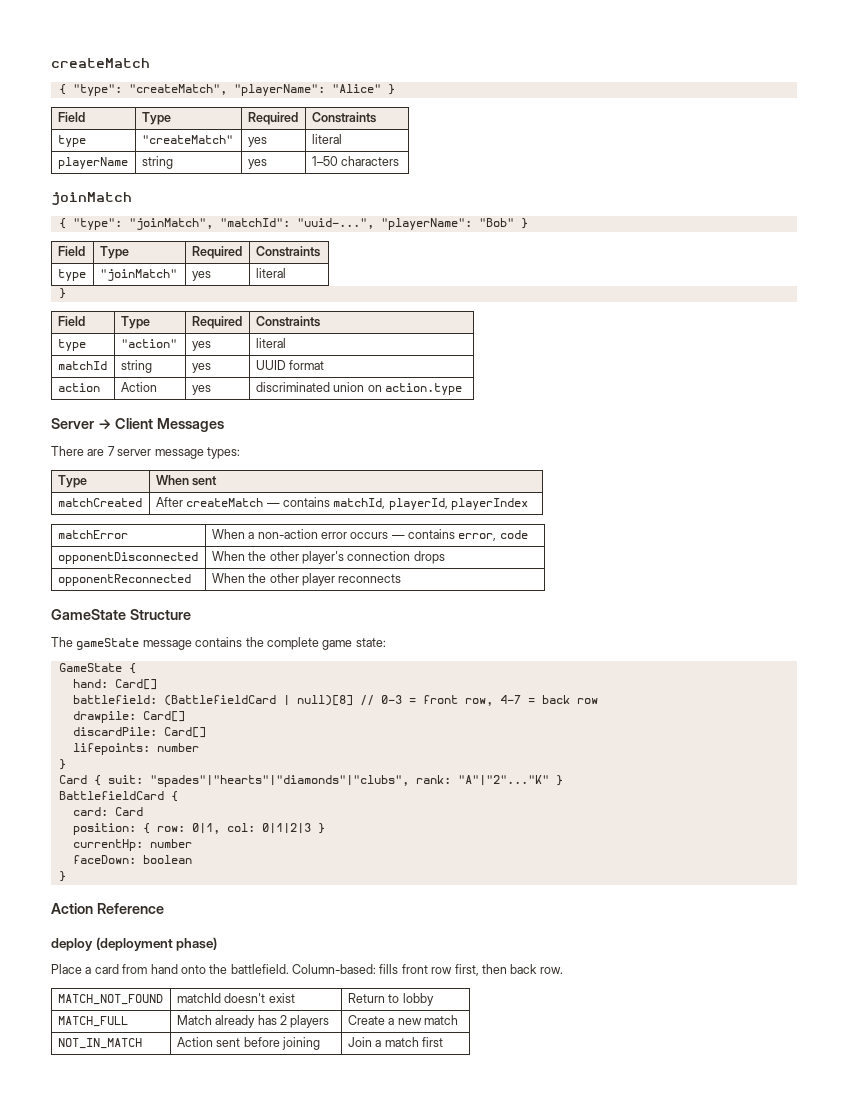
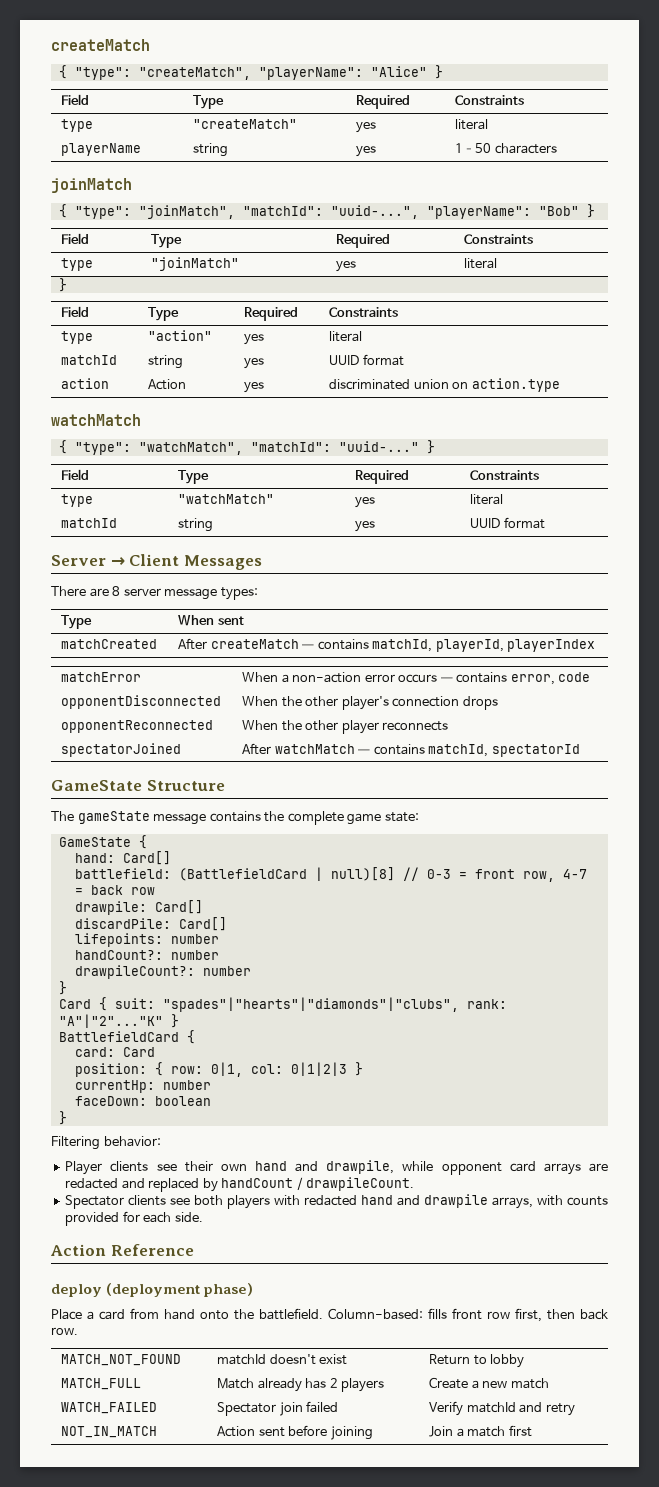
  action | Action | yes | discriminated union on action.type
+ watchMatch
+ { "type": "watchMatch", "matchId": "uuid-..." }
+ Field | Type | Required | Constraints
+ type | "watchMatch" | yes | literal
+ matchId | string | yes | UUID format
- There are 7 server message types:
+ There are 8 server message types:
+ spectatorJoined | After watchMatch — contains matchId, spectatorId
+ handCount?: number
+ drawpileCount?: number
+ Filtering behavior:
+ Player clients see their own hand and drawpile, while opponent card arrays are redacted and replaced by handCount / drawpileCount.
+ Spectator clients see both players with redacted hand and drawpile arrays, with counts provided for each side.
+ WATCH_FAILED | Spectator join failed | Verify matchId and retry

